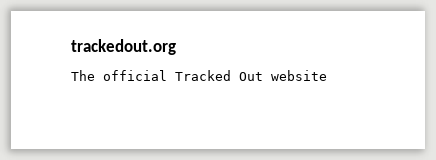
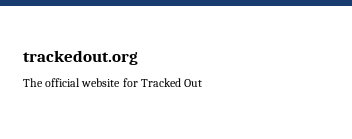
- The official Tracked Out website
+ The official website for Tracked Out

